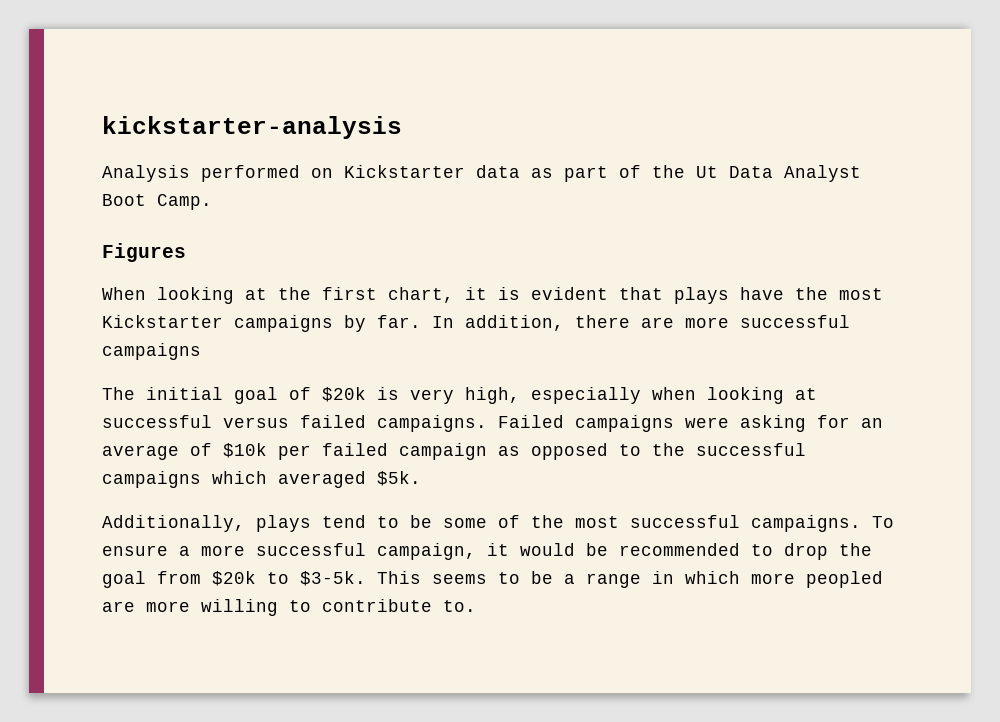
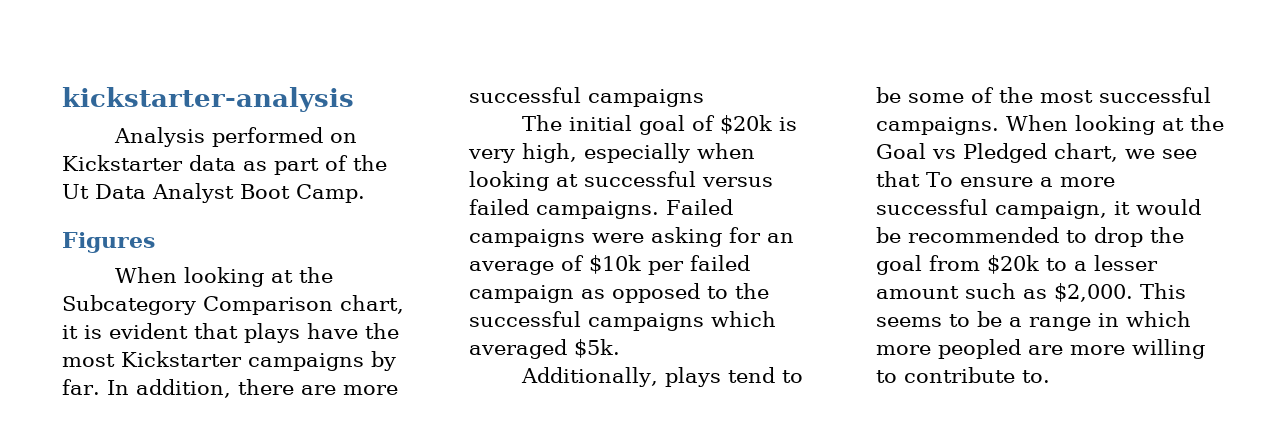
- When looking at the first chart, it is evident that plays have the most Kickstarter campaigns by far.
+ When looking at the Subcategory Comparison chart, it is evident that plays have the most Kickstarter campaigns by far.
- To ensure a more successful campaign, it would be recommended to drop the goal from $20k to $3-5k.
+ When looking at the Goal vs Pledged chart, we see that To ensure a more successful campaign, it would be recommended to drop the goal from $20k to a lesser amount such as $2,000.

